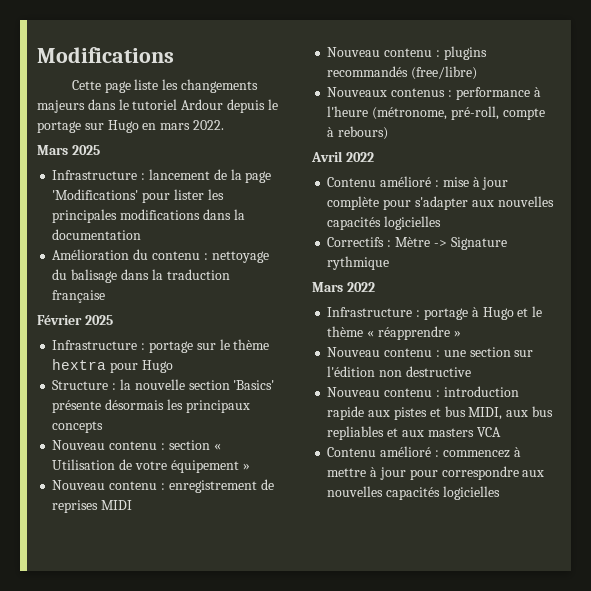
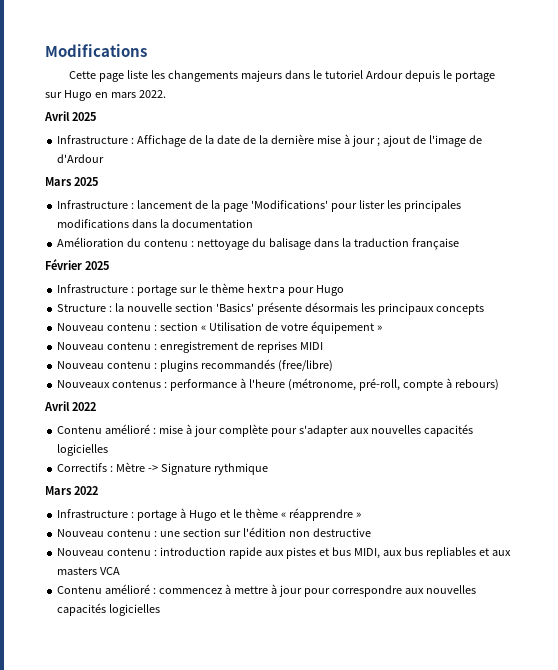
+ Avril 2025
+ Infrastructure : Affichage de la date de la dernière mise à jour ; ajout de l'image de d'Ardour

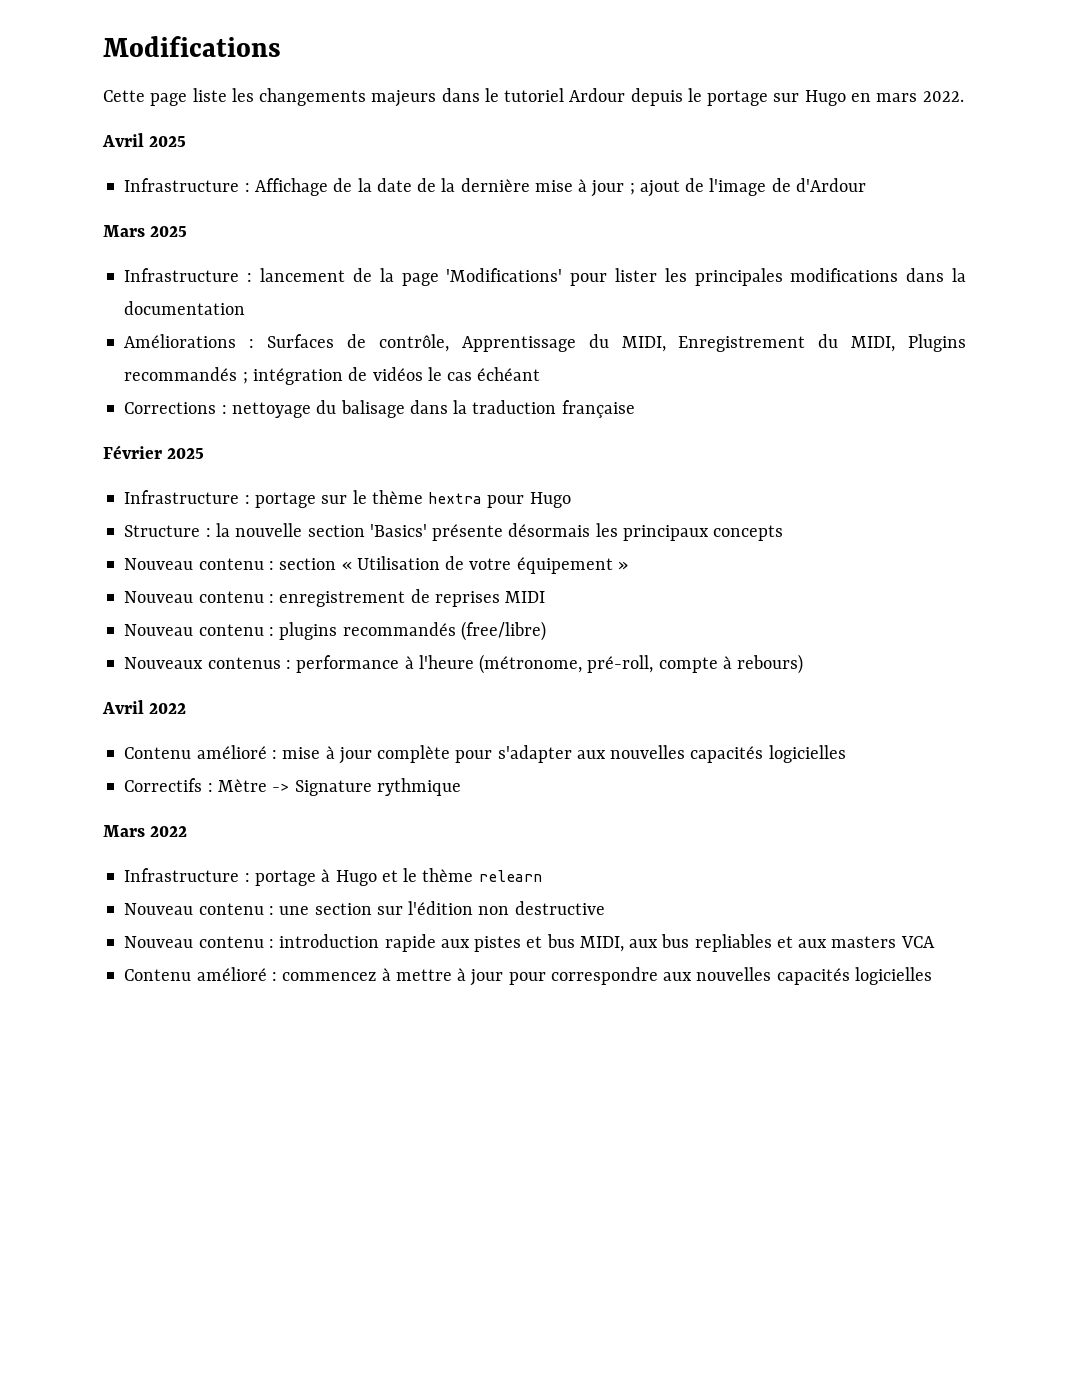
- Amélioration du contenu : nettoyage du balisage dans la traduction française
+ Améliorations : Surfaces de contrôle, Apprentissage du MIDI, Enregistrement du MIDI, Plugins recommandés ; intégration de vidéos le cas échéant
+ Corrections : nettoyage du balisage dans la traduction française
- Infrastructure : portage à Hugo et le thème « réapprendre »
+ Infrastructure : portage à Hugo et le thème relearn

